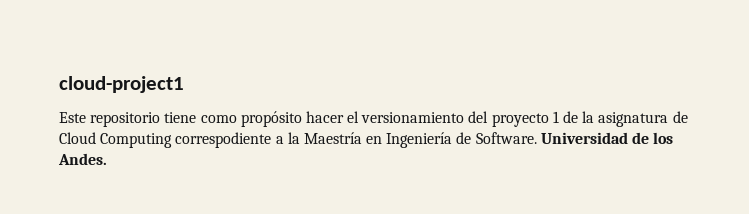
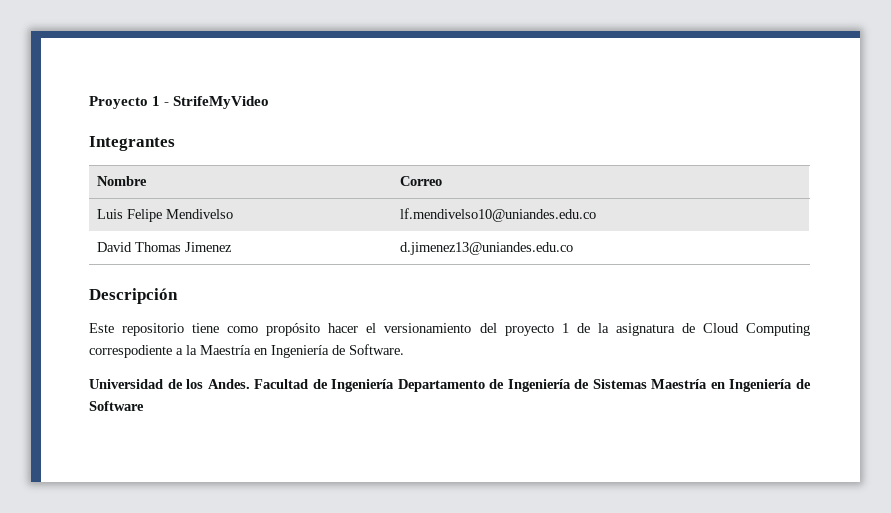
- cloud-project1
+ Proyecto 1 - StrifeMyVideo
+ Integrantes
+ Nombre | Correo
+ Luis Felipe Mendivelso | lf.mendivelso10@uniandes.edu.co
+ David Thomas Jimenez | d.jimenez13@uniandes.edu.co
+ Descripción
- Este repositorio tiene como propósito hacer el versionamiento del proyecto 1 de la asignatura de Cloud Computing correspodiente a la Maestría en Ingeniería de Software. Universidad de los Andes.
+ Este repositorio tiene como propósito hacer el versionamiento del proyecto 1 de la asignatura de Cloud Computing correspodiente a la Maestría en Ingeniería de Software.
+ Universidad de los Andes.
+ Facultad de Ingeniería Departamento de Ingeniería de Sistemas Maestría en Ingeniería de Software

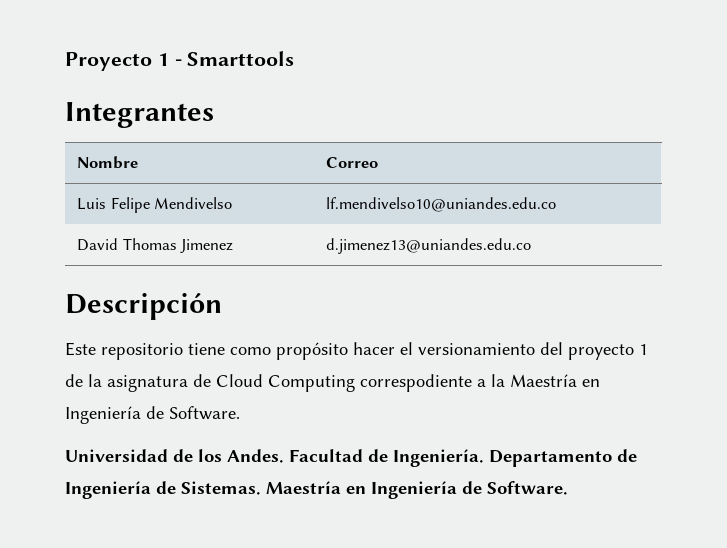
- Proyecto 1 - StrifeMyVideo
+ Proyecto 1 - Smarttools
- Facultad de Ingeniería Departamento de Ingeniería de Sistemas Maestría en Ingeniería de Software
+ Facultad de Ingeniería. Departamento de Ingeniería de Sistemas. Maestría en Ingeniería de Software.

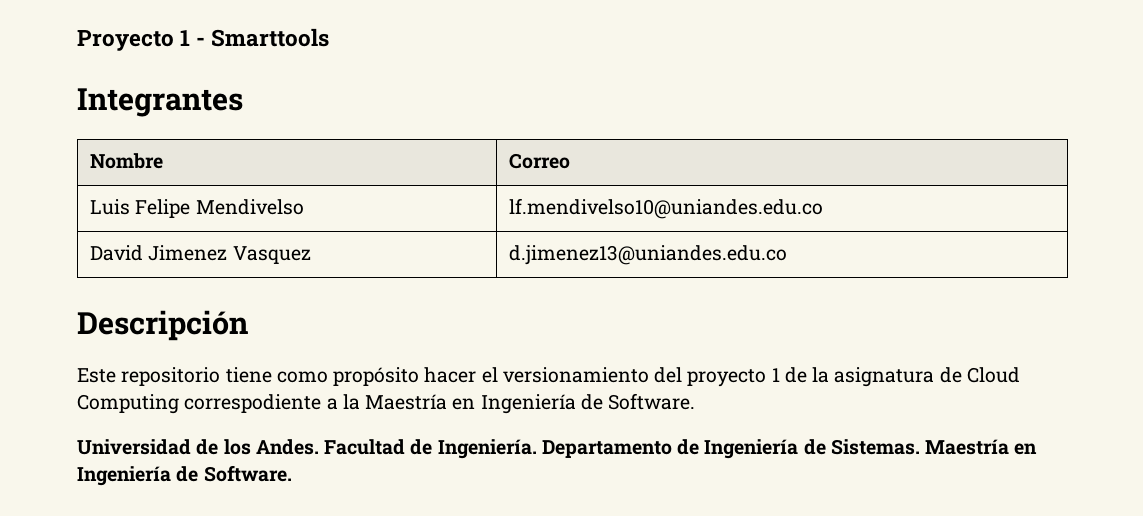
- David Thomas Jimenez | d.jimenez13@uniandes.edu.co
+ David Jimenez Vasquez | d.jimenez13@uniandes.edu.co

